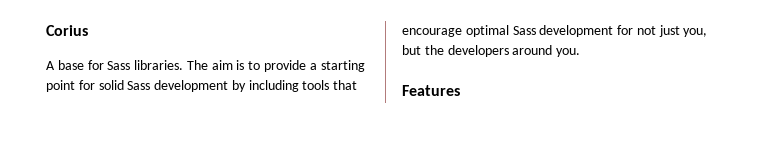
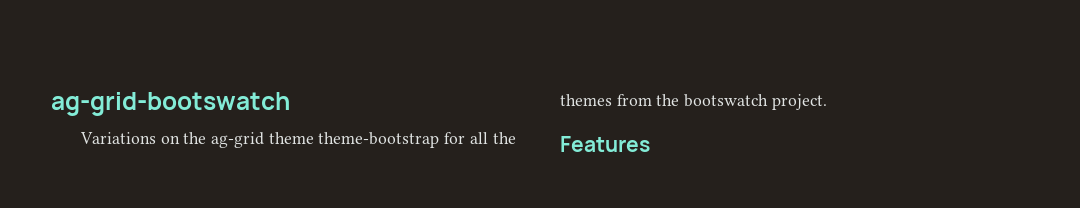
- Corius
- A base for Sass libraries. The aim is to provide a starting point for solid Sass development by including tools that encourage optimal Sass development for not just you, but the developers around you.
+ ag-grid-bootswatch
+ Variations on the ag-grid theme theme-bootstrap for all the themes from the bootswatch project.

